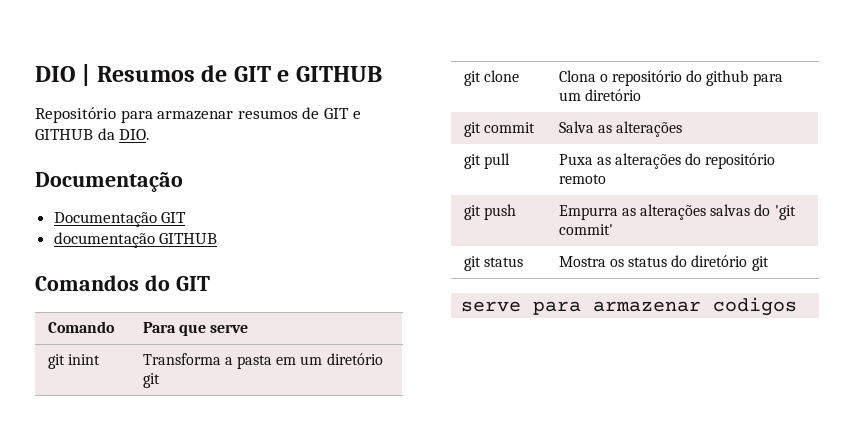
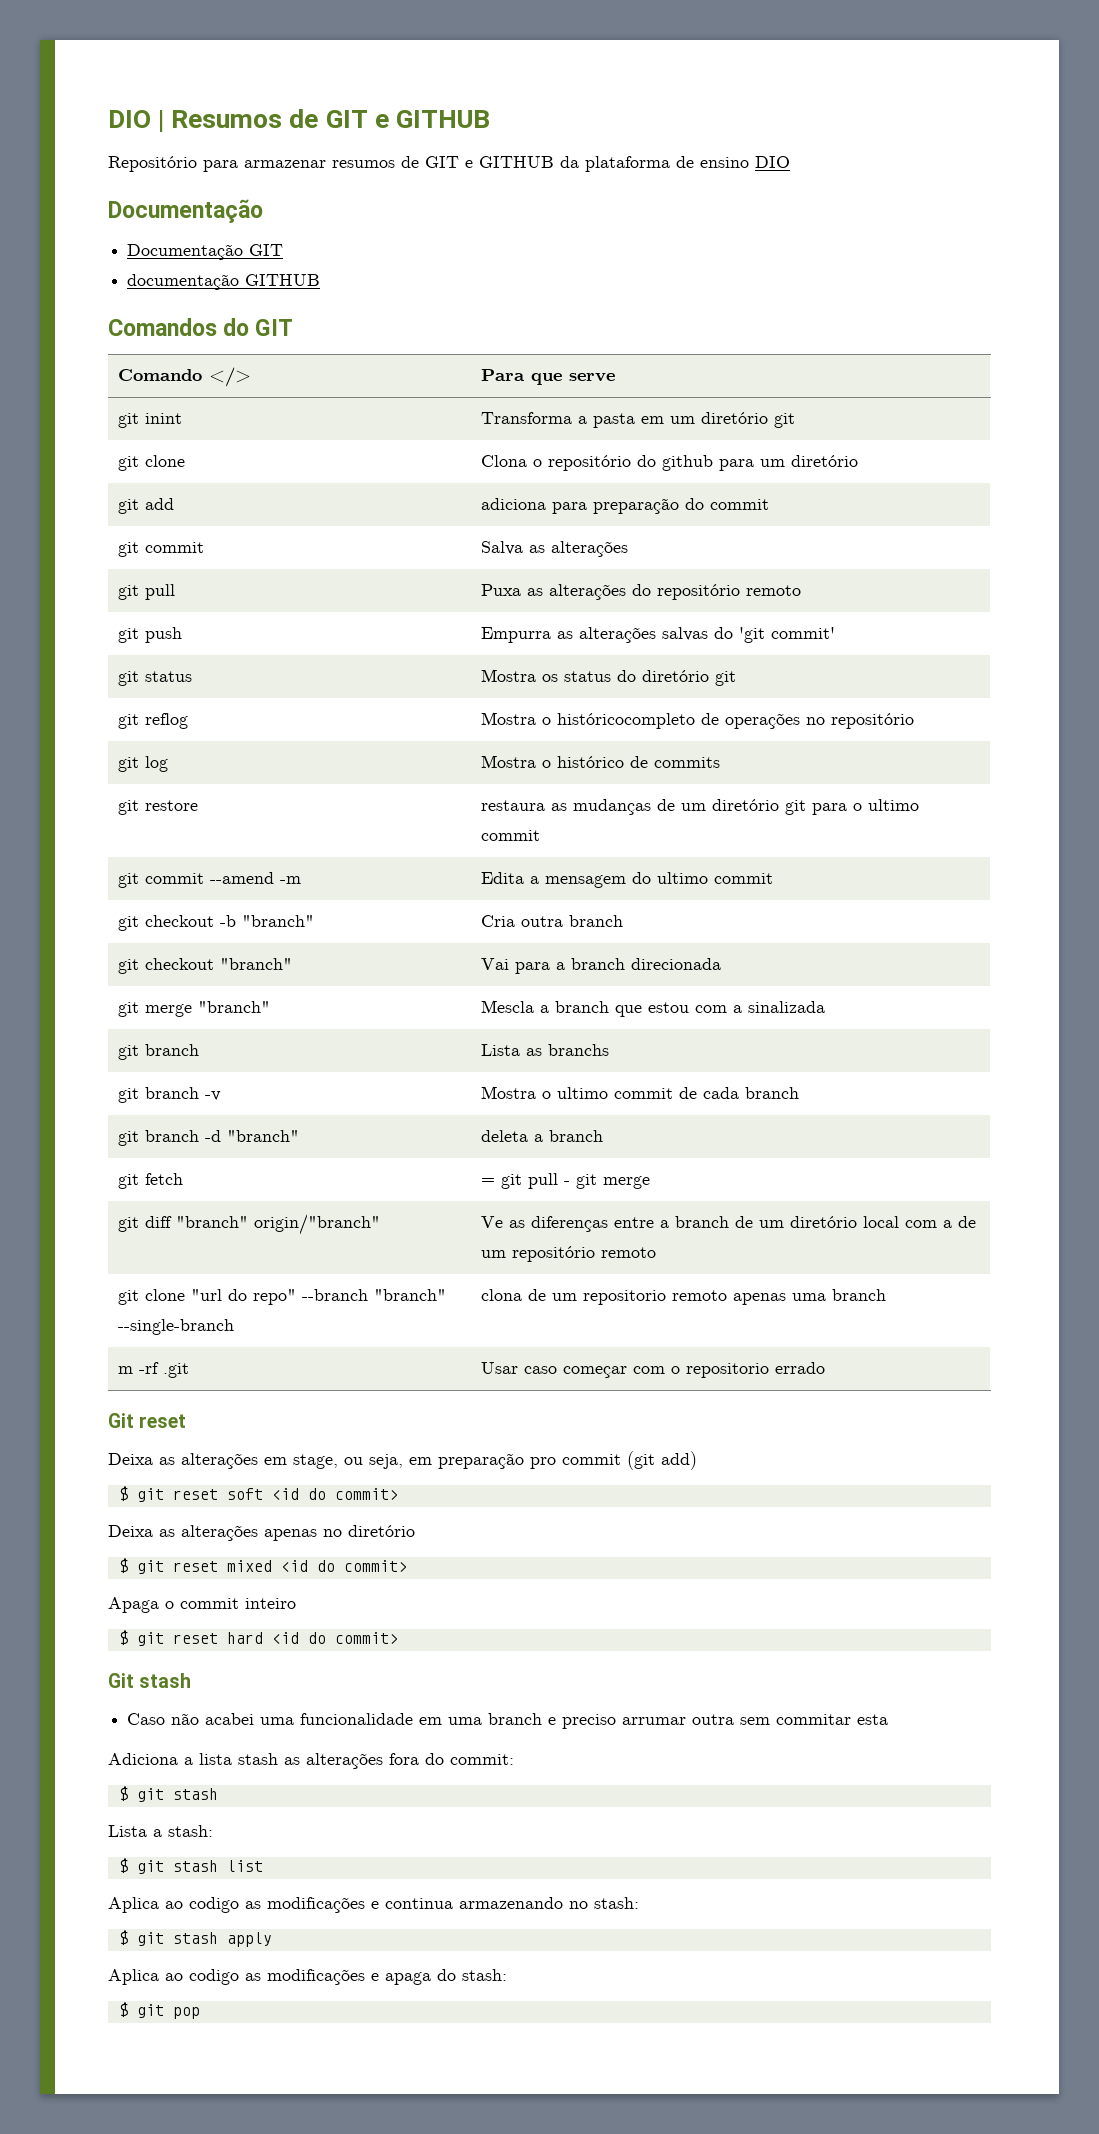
- Repositório para armazenar resumos de GIT e GITHUB da DIO.
+ Repositório para armazenar resumos de GIT e GITHUB da plataforma de ensino DIO
- Comando | Para que serve
+ Comando </> | Para que serve
+ git add | adiciona para preparação do commit
- serve para armazenar codigos
+ git reflog | Mostra o históricocompleto de operações no repositório
+ git log | Mostra o histórico de commits
+ git restore | restaura as mudanças de um diretório git para o ultimo commit
+ git commit --amend -m | Edita a mensagem do ultimo commit
+ git checkout -b "branch" | Cria outra branch
+ git checkout "branch" | Vai para a branch direcionada
+ git merge "branch" | Mescla a branch que estou com a sinalizada
+ git branch | Lista as branchs
+ git branch -v | Mostra o ultimo commit de cada branch
+ git branch -d "branch" | deleta a branch
+ git fetch | = git pull - git merge
+ git diff "branch" origin/"branch" | Ve as diferenças entre a branch de um diretório local com a de um repositório remoto
+ git clone "url do repo" --branch "branch" --single-branch | clona de um repositorio remoto apenas uma branch
+ m -rf .git | Usar caso começar com o repositorio errado
+ Git reset
+ Deixa as alterações em stage, ou seja, em preparação pro commit (git add)
+ $ git reset soft <id do commit>
+ Deixa as alterações apenas no diretório
+ $ git reset mixed <id do commit>
+ Apaga o commit inteiro
+ $ git reset hard <id do commit>
+ Git stash
+ Caso não acabei uma funcionalidade em uma branch e preciso arrumar outra sem commitar esta
+ Adiciona a lista stash as alterações fora do commit:
+ $ git stash
+ Lista a stash:
+ $ git stash list
+ Aplica ao codigo as modificações e continua armazenando no stash:
+ $ git stash apply
+ Aplica ao codigo as modificações e apaga do stash:
+ $ git pop

